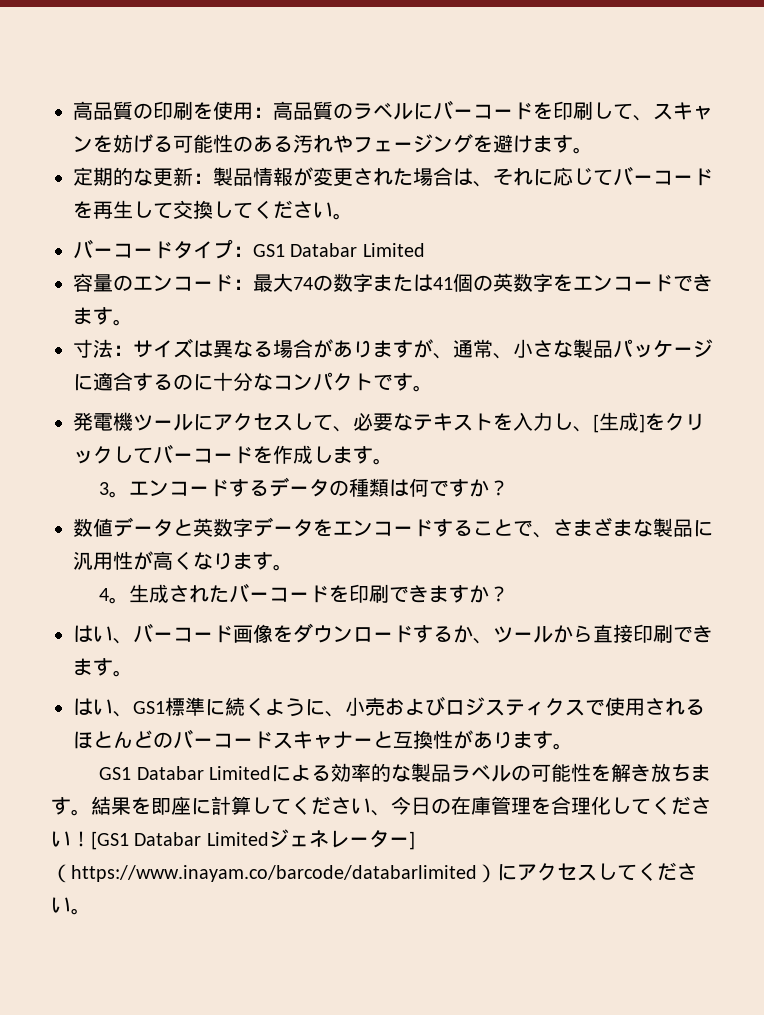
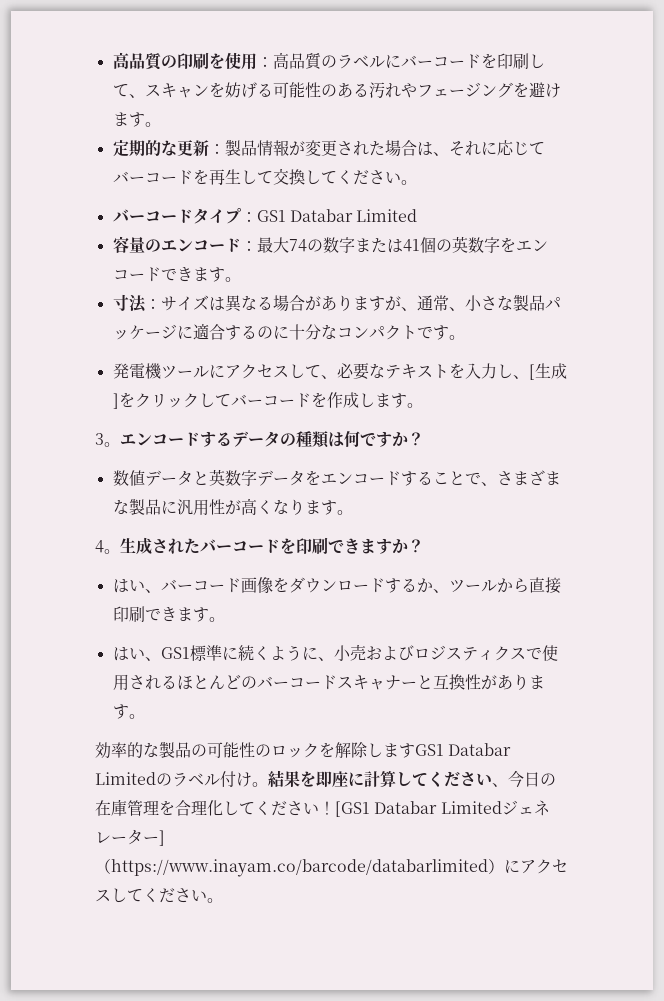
- GS1 Databar Limitedによる効率的な製品ラベルの可能性を解き放ちます。
+ 効率的な製品の可能性のロックを解除しますGS1 Databar Limitedのラベル付け。

